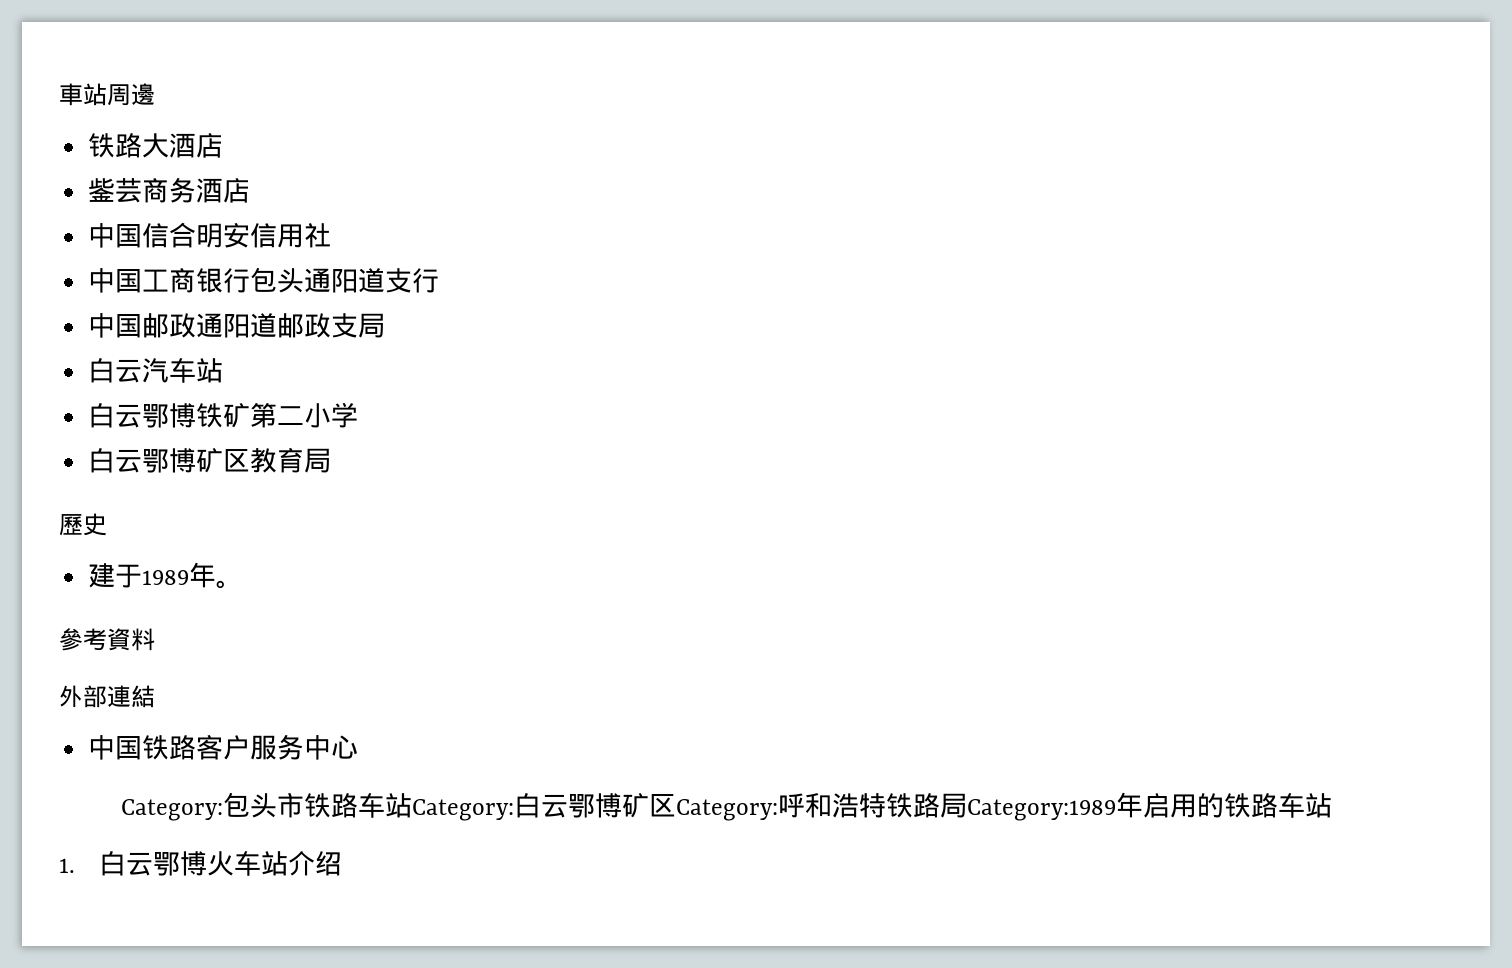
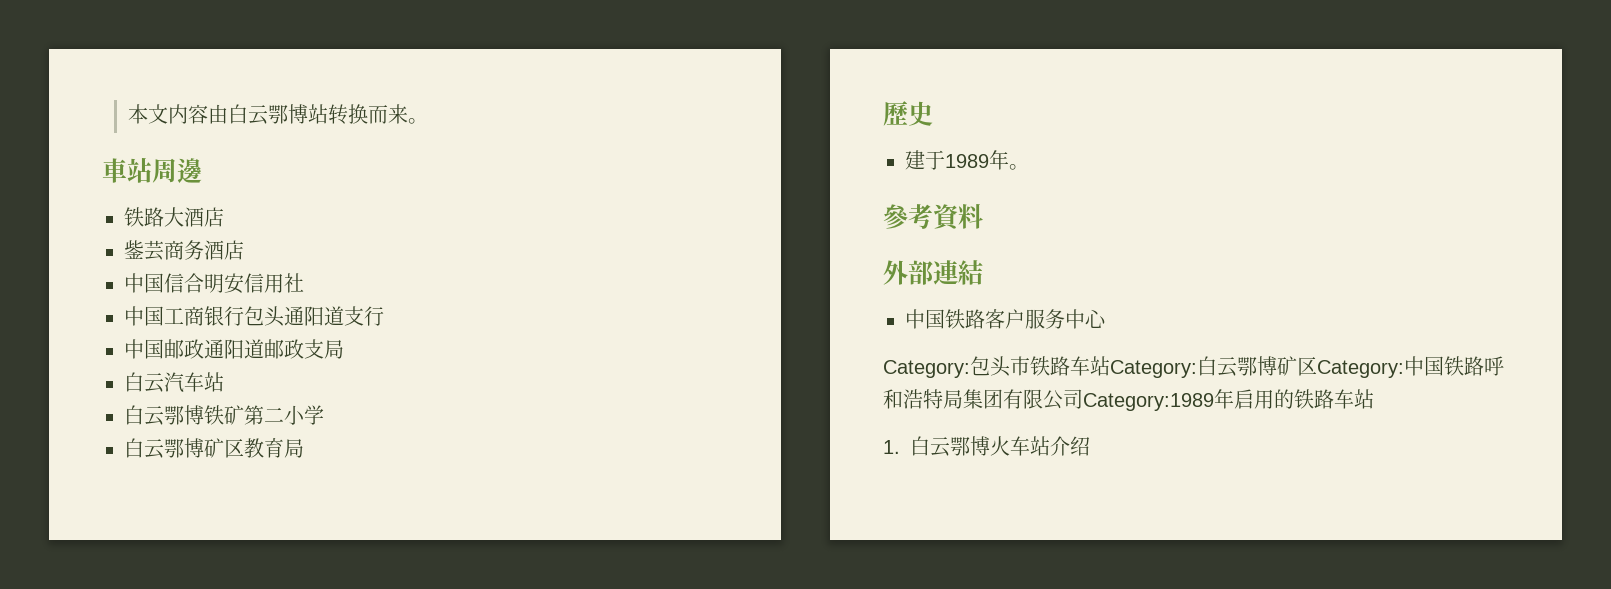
+ 本文内容由白云鄂博站转换而来。
- Category:包头市铁路车站Category:白云鄂博矿区Category:呼和浩特铁路局Category:1989年启用的铁路车站
+ Category:包头市铁路车站Category:白云鄂博矿区Category:中国铁路呼和浩特局集团有限公司Category:1989年启用的铁路车站

